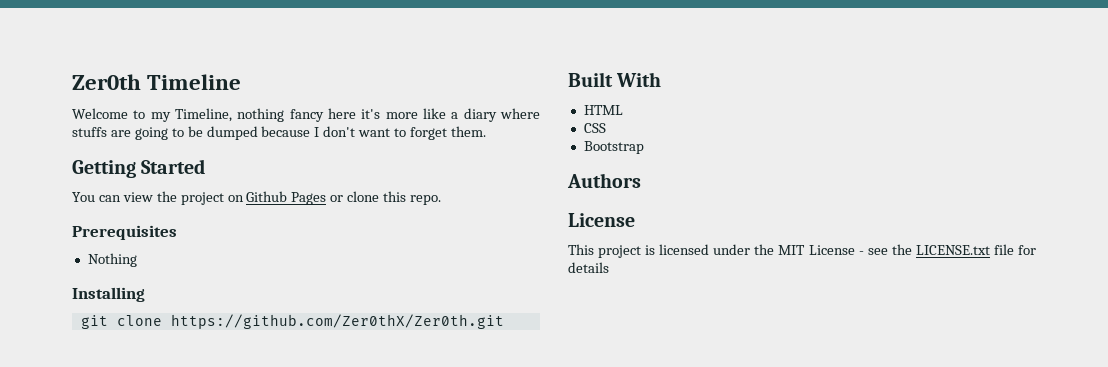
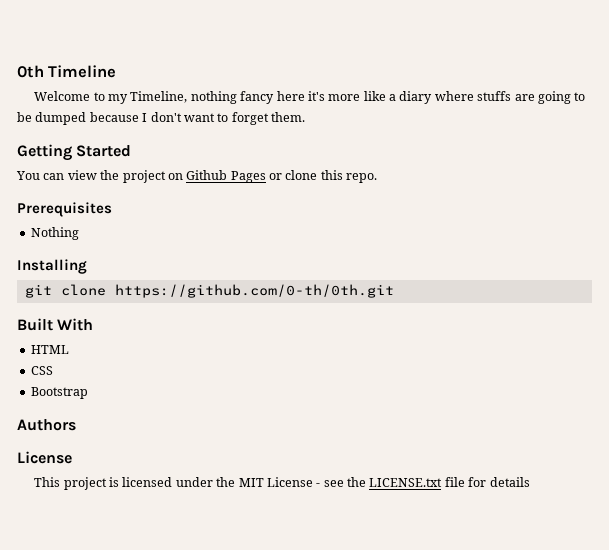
- Zer0th Timeline
+ 0th Timeline
- git clone https://github.com/Zer0thX/Zer0th.git
+ git clone https://github.com/0-th/0th.git

